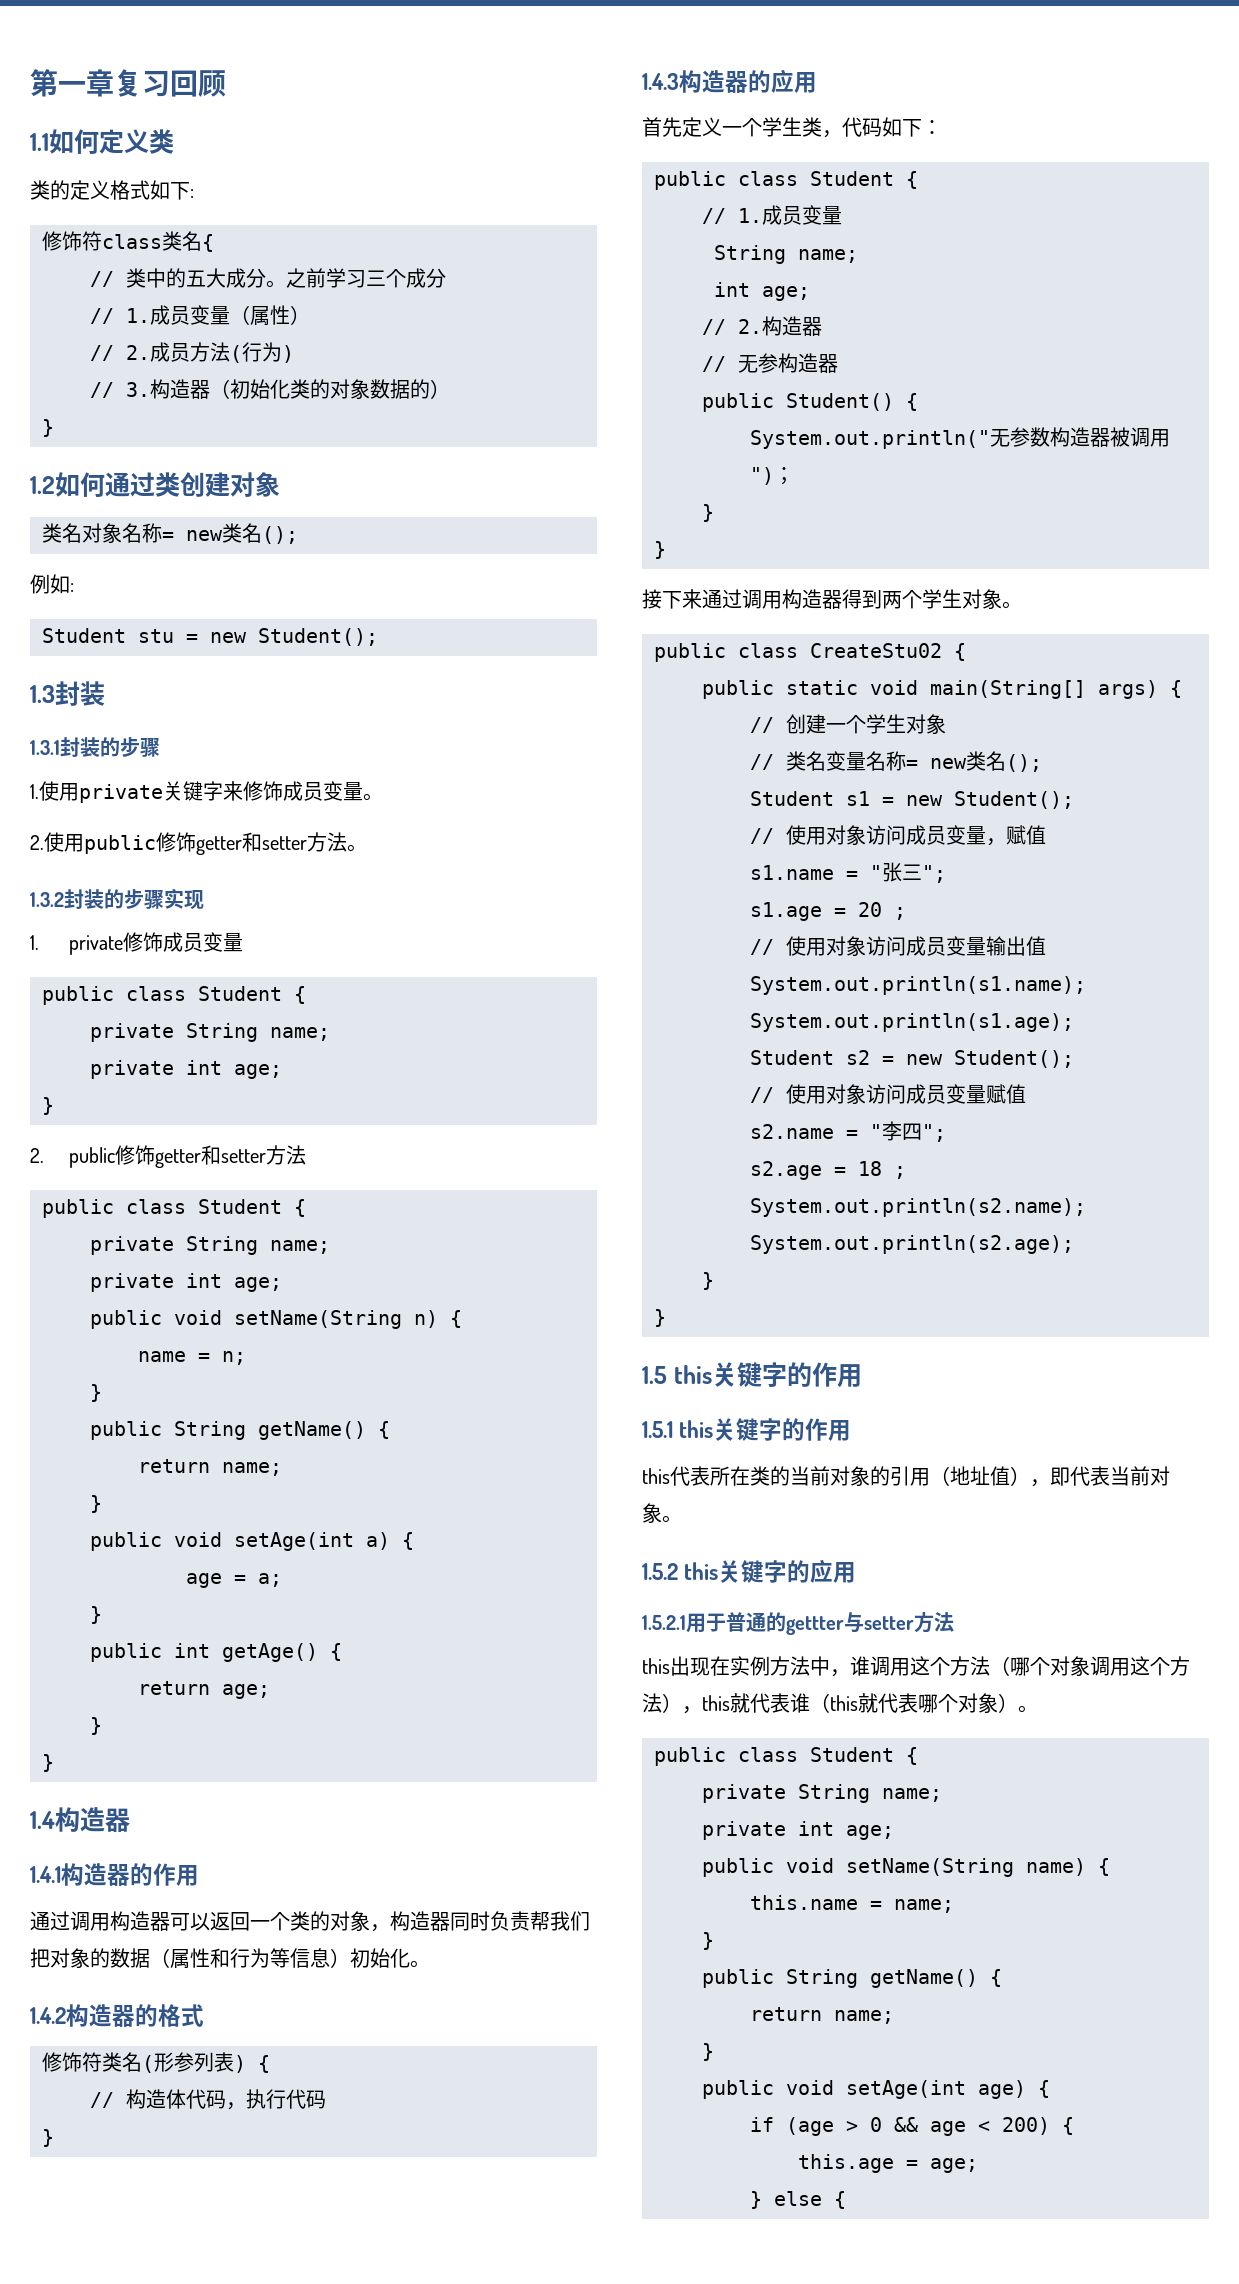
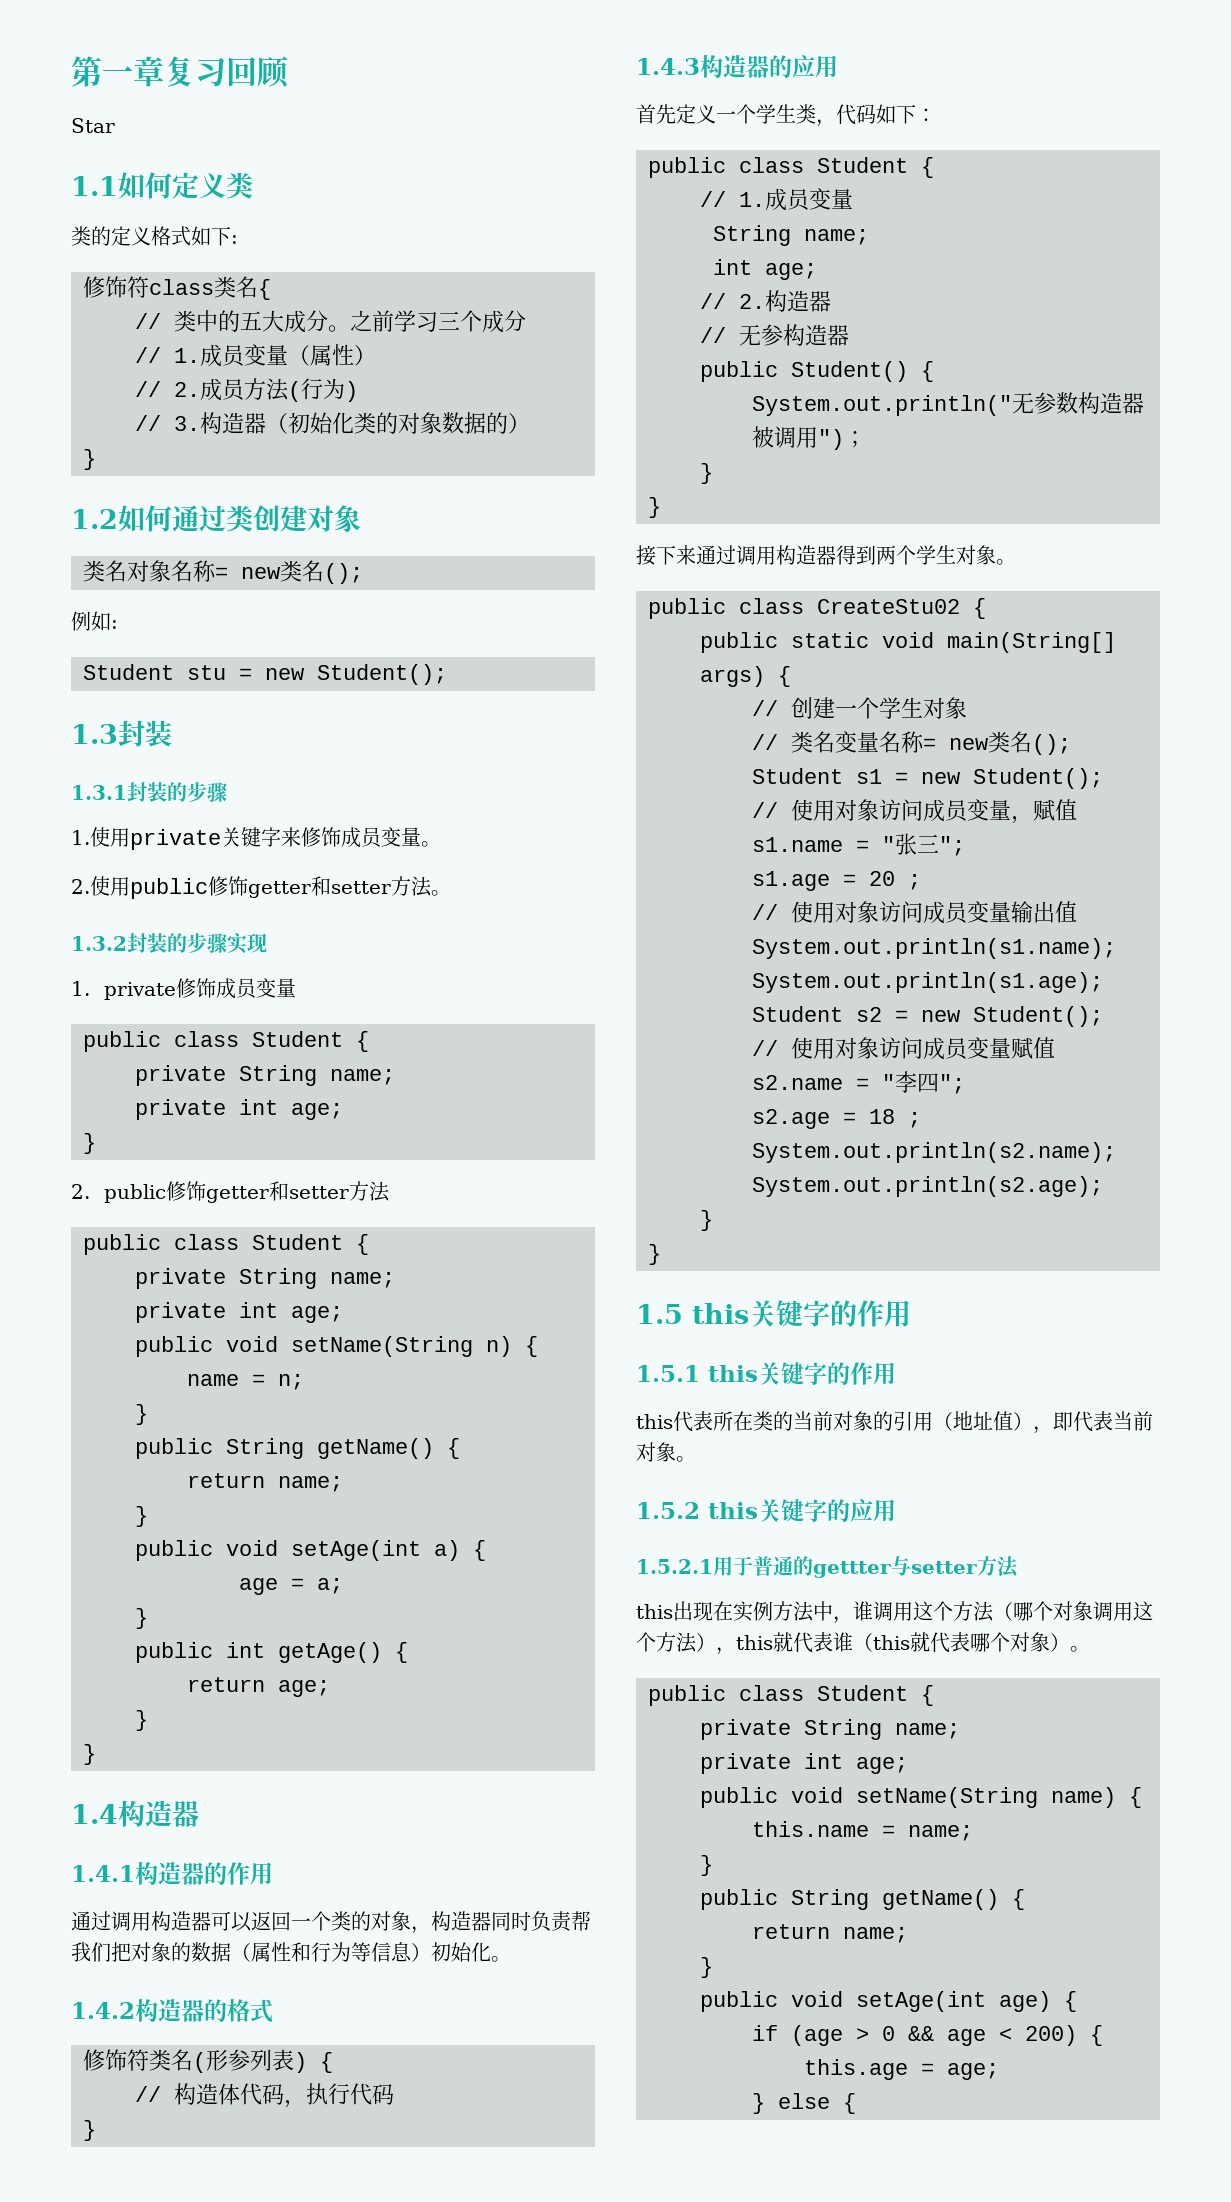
+ Star

